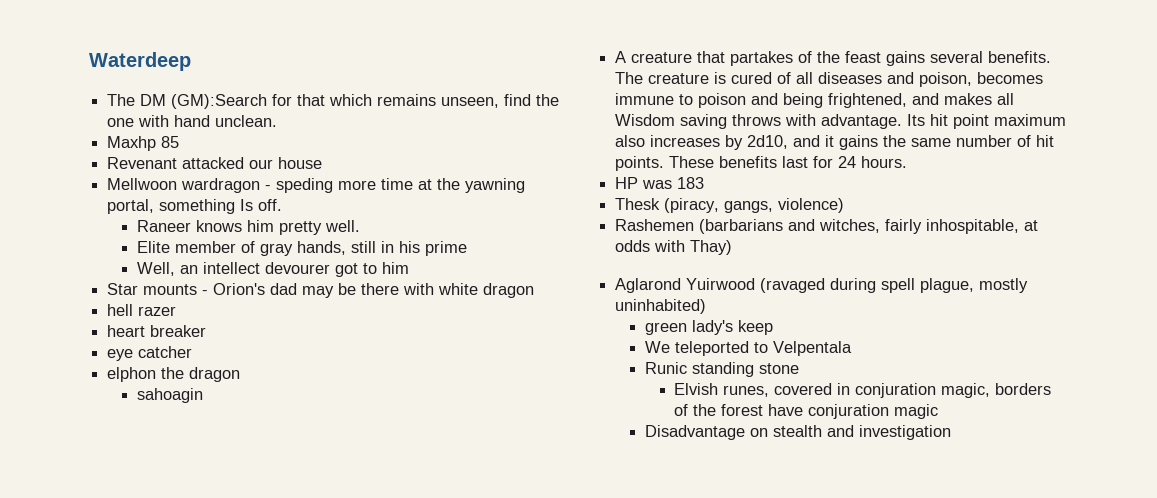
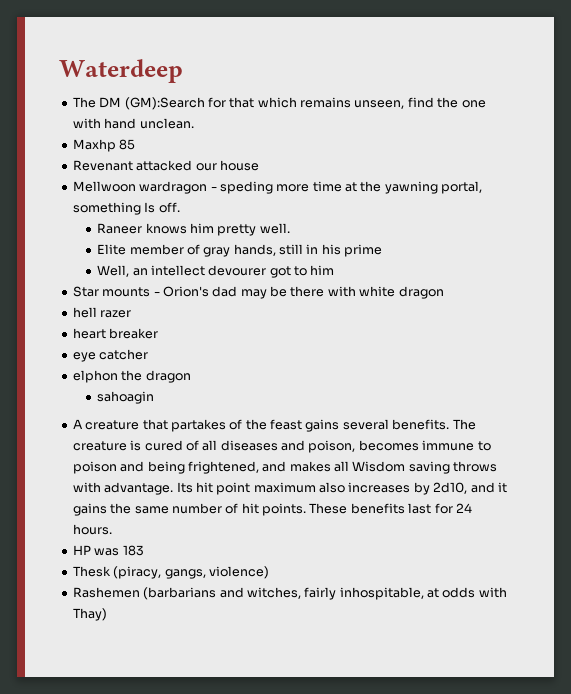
- Aglarond Yuirwood (ravaged during spell plague, mostly uninhabited)
- green lady's keep
- We teleported to Velpentala
- Runic standing stone
- Elvish runes, covered in conjuration magic, borders of the forest have conjuration magic
- Disadvantage on stealth and investigation

